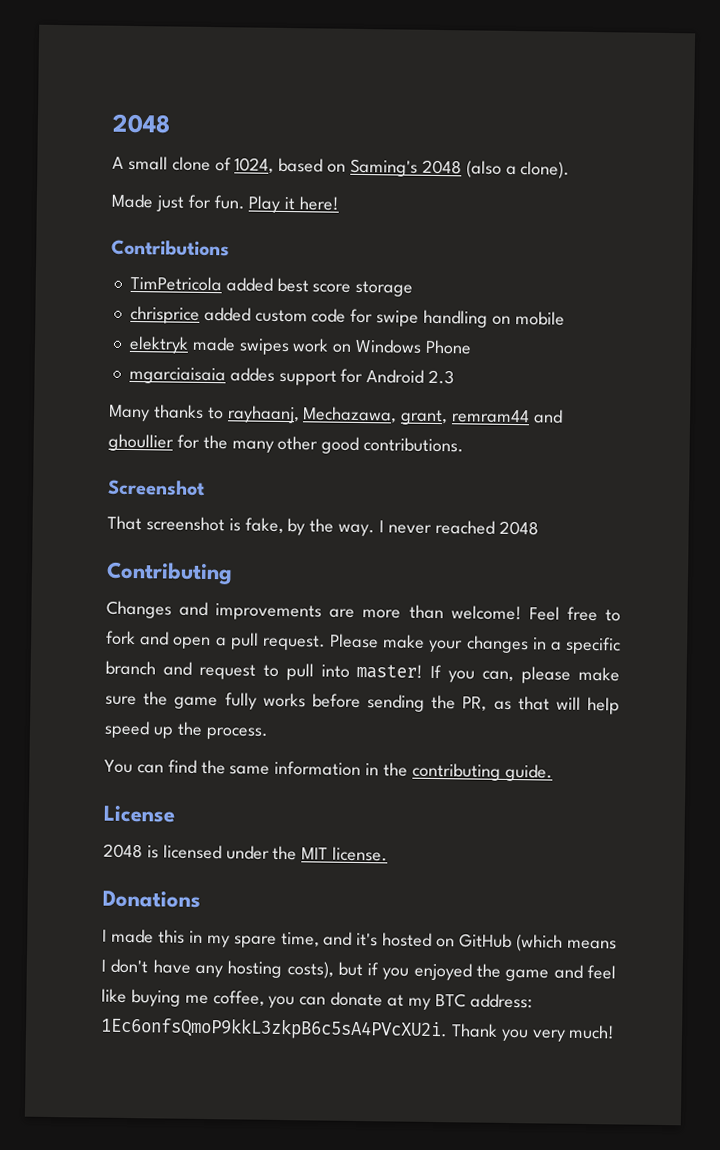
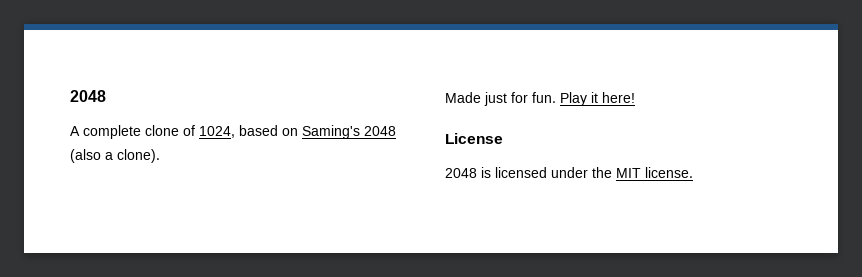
- A small clone of 1024, based on Saming's 2048 (also a clone).
+ A complete clone of 1024, based on Saming's 2048 (also a clone).
- Contributions
- TimPetricola added best score storage
- chrisprice added custom code for swipe handling on mobile
- elektryk made swipes work on Windows Phone
- mgarciaisaia addes support for Android 2.3
- Many thanks to rayhaanj, Mechazawa, grant, remram44 and ghoullier for the many other good contributions.
- Screenshot
- That screenshot is fake, by the way. I never reached 2048
- Contributing
- Changes and improvements are more than welcome! Feel free to fork and open a pull request. Please make your changes in a specific branch and request to pull into master! If you can, please make sure the game fully works before sending the PR, as that will help speed up the process.
- You can find the same information in the contributing guide.
- Donations
- I made this in my spare time, and it's hosted on GitHub (which means I don't have any hosting costs), but if you enjoyed the game and feel like buying me coffee, you can donate at my BTC address: 1Ec6onfsQmoP9kkL3zkpB6c5sA4PVcXU2i. Thank you very much!

